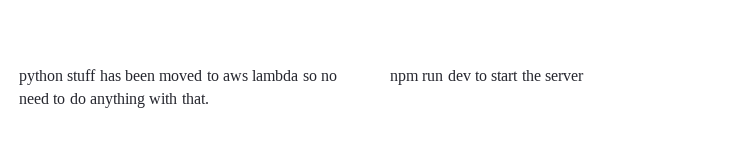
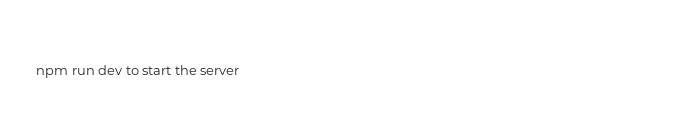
- python stuff has been moved to aws lambda so no need to do anything with that.

